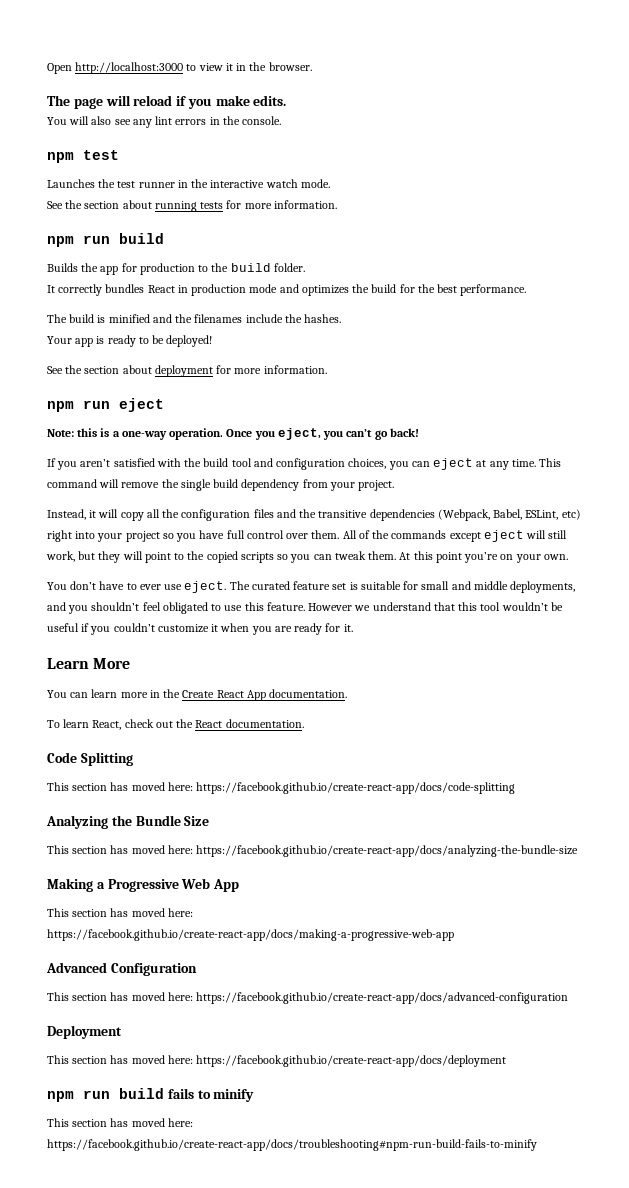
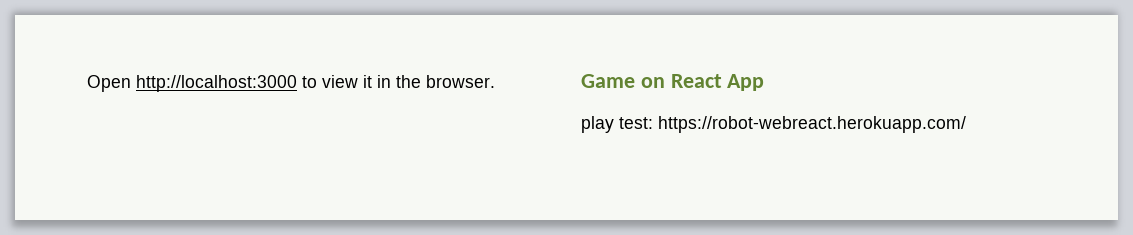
- The page will reload if you make edits.
- You will also see any lint errors in the console.
- npm test
- Launches the test runner in the interactive watch mode.
- See the section about running tests for more information.
- npm run build
- Builds the app for production to the build folder.
- It correctly bundles React in production mode and optimizes the build for the best performance.
- The build is minified and the filenames include the hashes.
- Your app is ready to be deployed!
- See the section about deployment for more information.
- npm run eject
- Note: this is a one-way operation. Once you eject, you can’t go back!
- If you aren’t satisfied with the build tool and configuration choices, you can eject at any time. This command will remove the single build dependency from your project.
- Instead, it will copy all the configuration files and the transitive dependencies (Webpack, Babel, ESLint, etc) right into your project so you have full control over them. All of the commands except eject will still work, but they will point to the copied scripts so you can tweak them. At this point you’re on your own.
- You don’t have to ever use eject. The curated feature set is suitable for small and middle deployments, and you shouldn’t feel obligated to use this feature. However we understand that this tool wouldn’t be useful if you couldn’t customize it when you are ready for it.
- Learn More
- You can learn more in the Create React App documentation.
- To learn React, check out the React documentation.
- Code Splitting
- This section has moved here: https://facebook.github.io/create-react-app/docs/code-splitting
- Analyzing the Bundle Size
- This section has moved here: https://facebook.github.io/create-react-app/docs/analyzing-the-bundle-size
- Making a Progressive Web App
- This section has moved here: https://facebook.github.io/create-react-app/docs/making-a-progressive-web-app
- Advanced Configuration
- This section has moved here: https://facebook.github.io/create-react-app/docs/advanced-configuration
- Deployment
- This section has moved here: https://facebook.github.io/create-react-app/docs/deployment
- npm run build fails to minify
- This section has moved here: https://facebook.github.io/create-react-app/docs/troubleshooting#npm-run-build-fails-to-minify
+ Game on React App
+ play test: https://robot-webreact.herokuapp.com/

